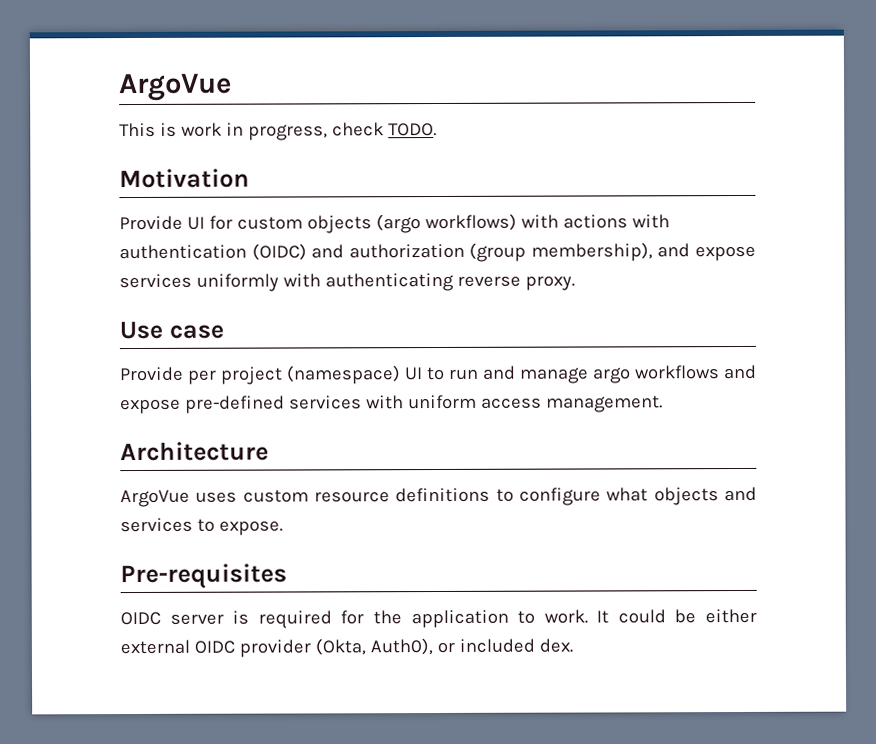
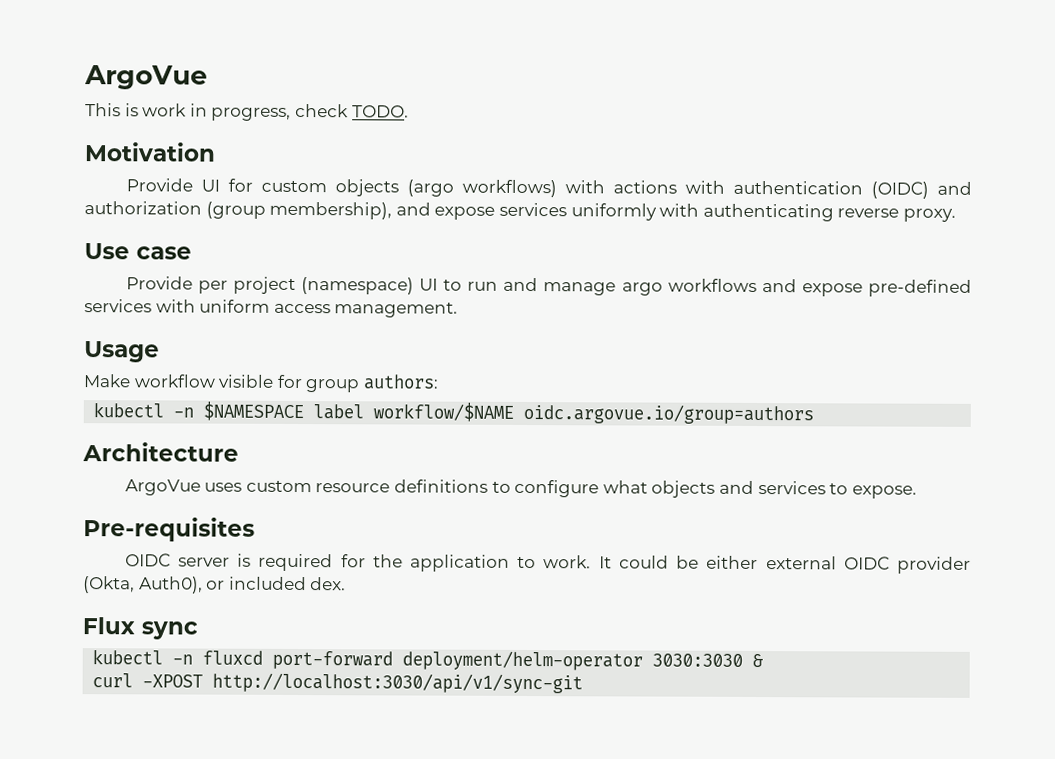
+ Usage
+ Make workflow visible for group authors:
+ kubectl -n $NAMESPACE label workflow/$NAME oidc.argovue.io/group=authors
+ Flux sync
+ kubectl -n fluxcd port-forward deployment/helm-operator 3030:3030 &
+ curl -XPOST http://localhost:3030/api/v1/sync-git

